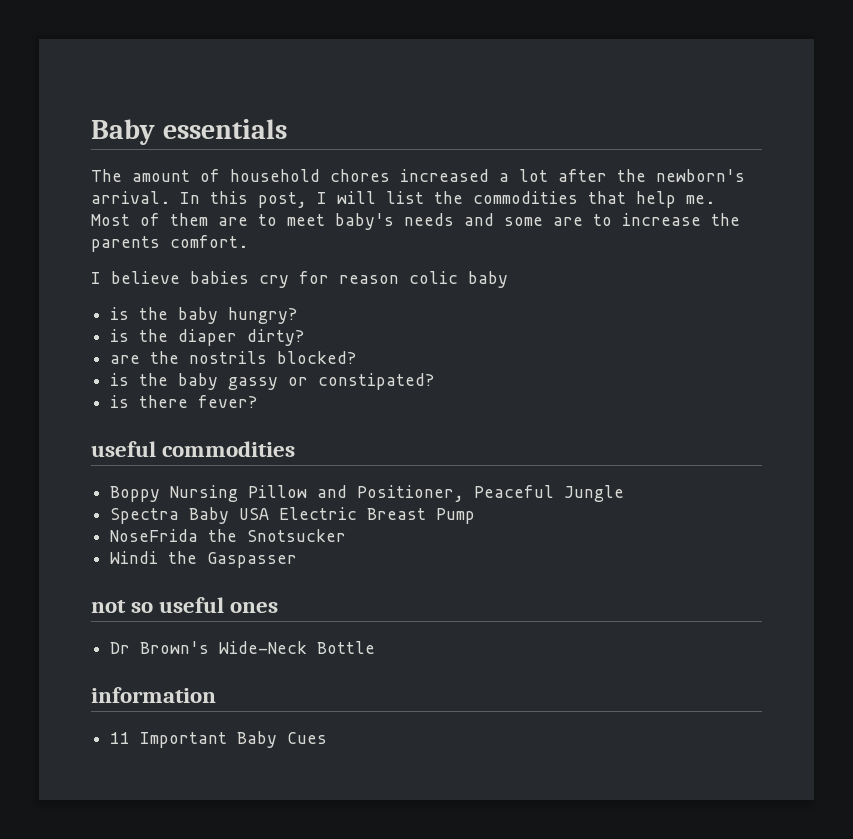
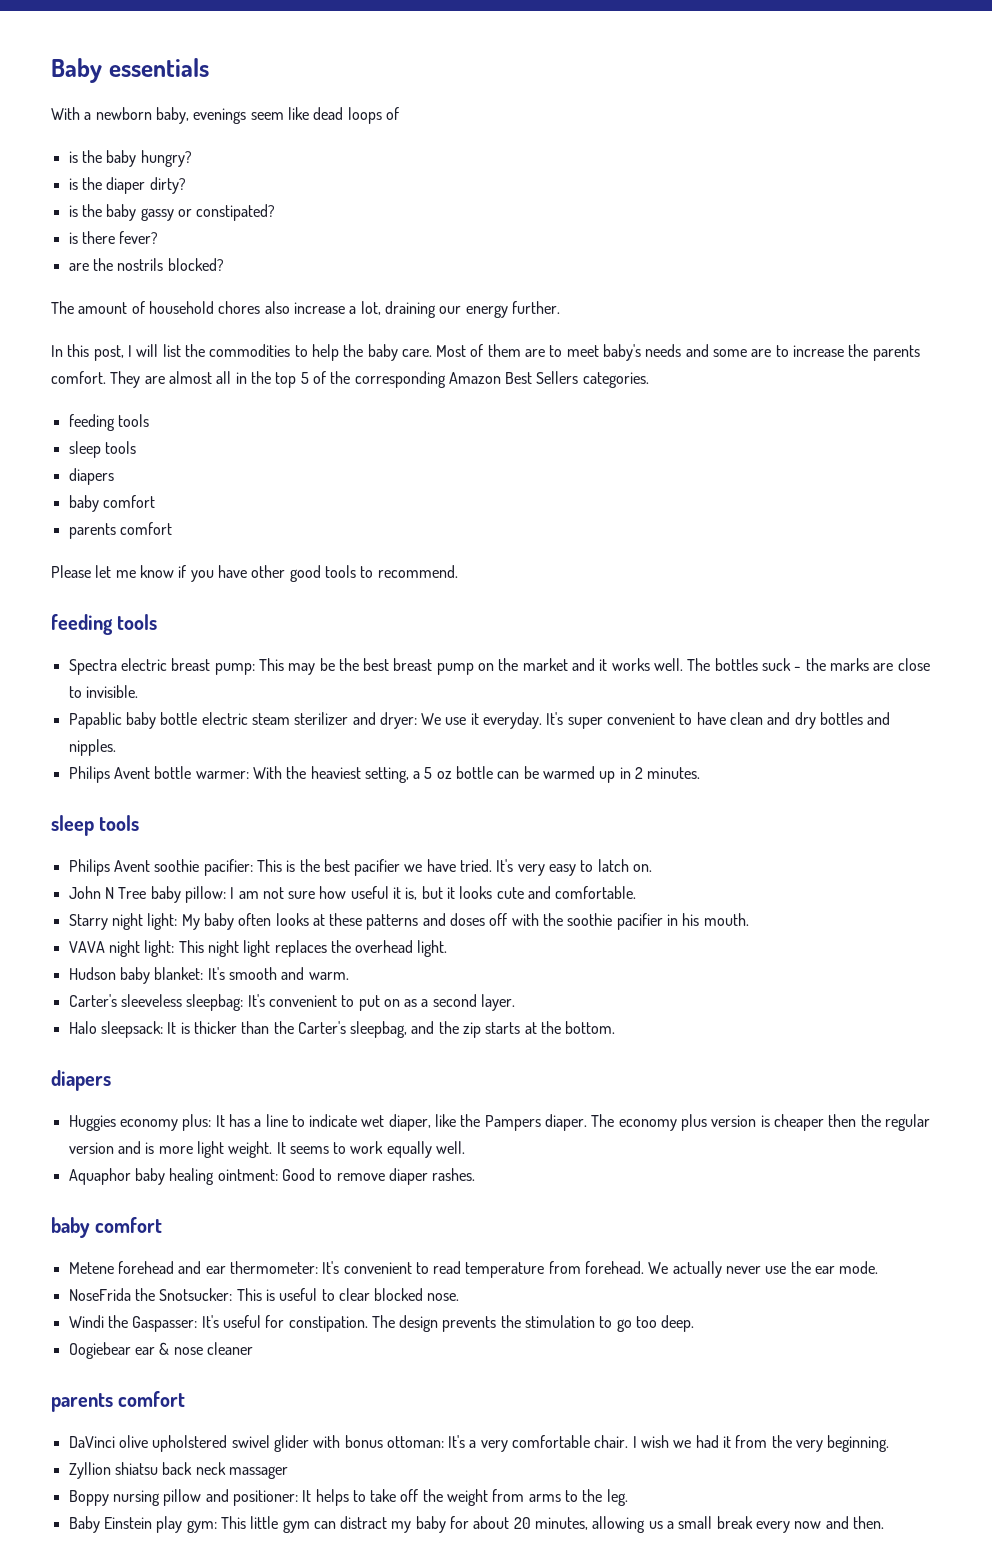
+ With a newborn baby, evenings seem like dead loops of
+ is the baby hungry?
+ is the diaper dirty?
+ is the baby gassy or constipated?
+ is there fever?
+ are the nostrils blocked?
- The amount of household chores increased a lot after the newborn's arrival. In this post, I will list the commodities that help me.
+ The amount of household chores also increase a lot, draining our energy further.
+ In this post, I will list the commodities to help the baby care.
- Most of them are to meet baby's needs and some are to increase the parents comfort.
- I believe babies cry for reason colic baby
- is the baby hungry?
- is the diaper dirty?
- are the nostrils blocked?
- is the baby gassy or constipated?
- is there fever?
- useful commodities
- Boppy Nursing Pillow and Positioner, Peaceful Jungle
- Spectra Baby USA Electric Breast Pump
- NoseFrida the Snotsucker
- Windi the Gaspasser
- not so useful ones
- Dr Brown's Wide-Neck Bottle
- information
- 11 Important Baby Cues
+ Most of them are to meet baby's needs and some are to increase the parents comfort. They are almost all in the top 5 of the corresponding Amazon Best Sellers categories.
+ feeding tools
+ sleep tools
+ diapers
+ baby comfort
+ parents comfort
+ Please let me know if you have other good tools to recommend.
+ feeding tools
+ Spectra electric breast pump: This may be the best breast pump on the market and it works well. The bottles suck - the marks are close to invisible.
+ Papablic baby bottle electric steam sterilizer and dryer: We use it everyday. It's super convenient to have clean and dry bottles and nipples.
+ Philips Avent bottle warmer: With the heaviest setting, a 5 oz bottle can be warmed up in 2 minutes.
+ sleep tools
+ Philips Avent soothie pacifier: This is the best pacifier we have tried. It's very easy to latch on.
+ John N Tree baby pillow: I am not sure how useful it is, but it looks cute and comfortable.
+ Starry night light: My baby often looks at these patterns and doses off with the soothie pacifier in his mouth.
+ VAVA night light: This night light replaces the overhead light.
+ Hudson baby blanket: It's smooth and warm.
+ Carter's sleeveless sleepbag: It's convenient to put on as a second layer.
+ Halo sleepsack: It is thicker than the Carter's sleepbag, and the zip starts at the bottom.
+ diapers
+ Huggies economy plus: It has a line to indicate wet diaper, like the Pampers diaper. The economy plus version is cheaper then the regular version and is more light weight. It seems to work equally well.
+ Aquaphor baby healing ointment: Good to remove diaper rashes.
+ baby comfort
+ Metene forehead and ear thermometer: It's convenient to read temperature from forehead. We actually never use the ear mode.
+ NoseFrida the Snotsucker: This is useful to clear blocked nose.
+ Windi the Gaspasser: It's useful for constipation. The design prevents the stimulation to go too deep.
+ Oogiebear ear & nose cleaner
+ parents comfort
+ DaVinci olive upholstered swivel glider with bonus ottoman: It's a very comfortable chair. I wish we had it from the very beginning.
+ Zyllion shiatsu back neck massager
+ Boppy nursing pillow and positioner: It helps to take off the weight from arms to the leg.
+ Baby Einstein play gym: This little gym can distract my baby for about 20 minutes, allowing us a small break every now and then.

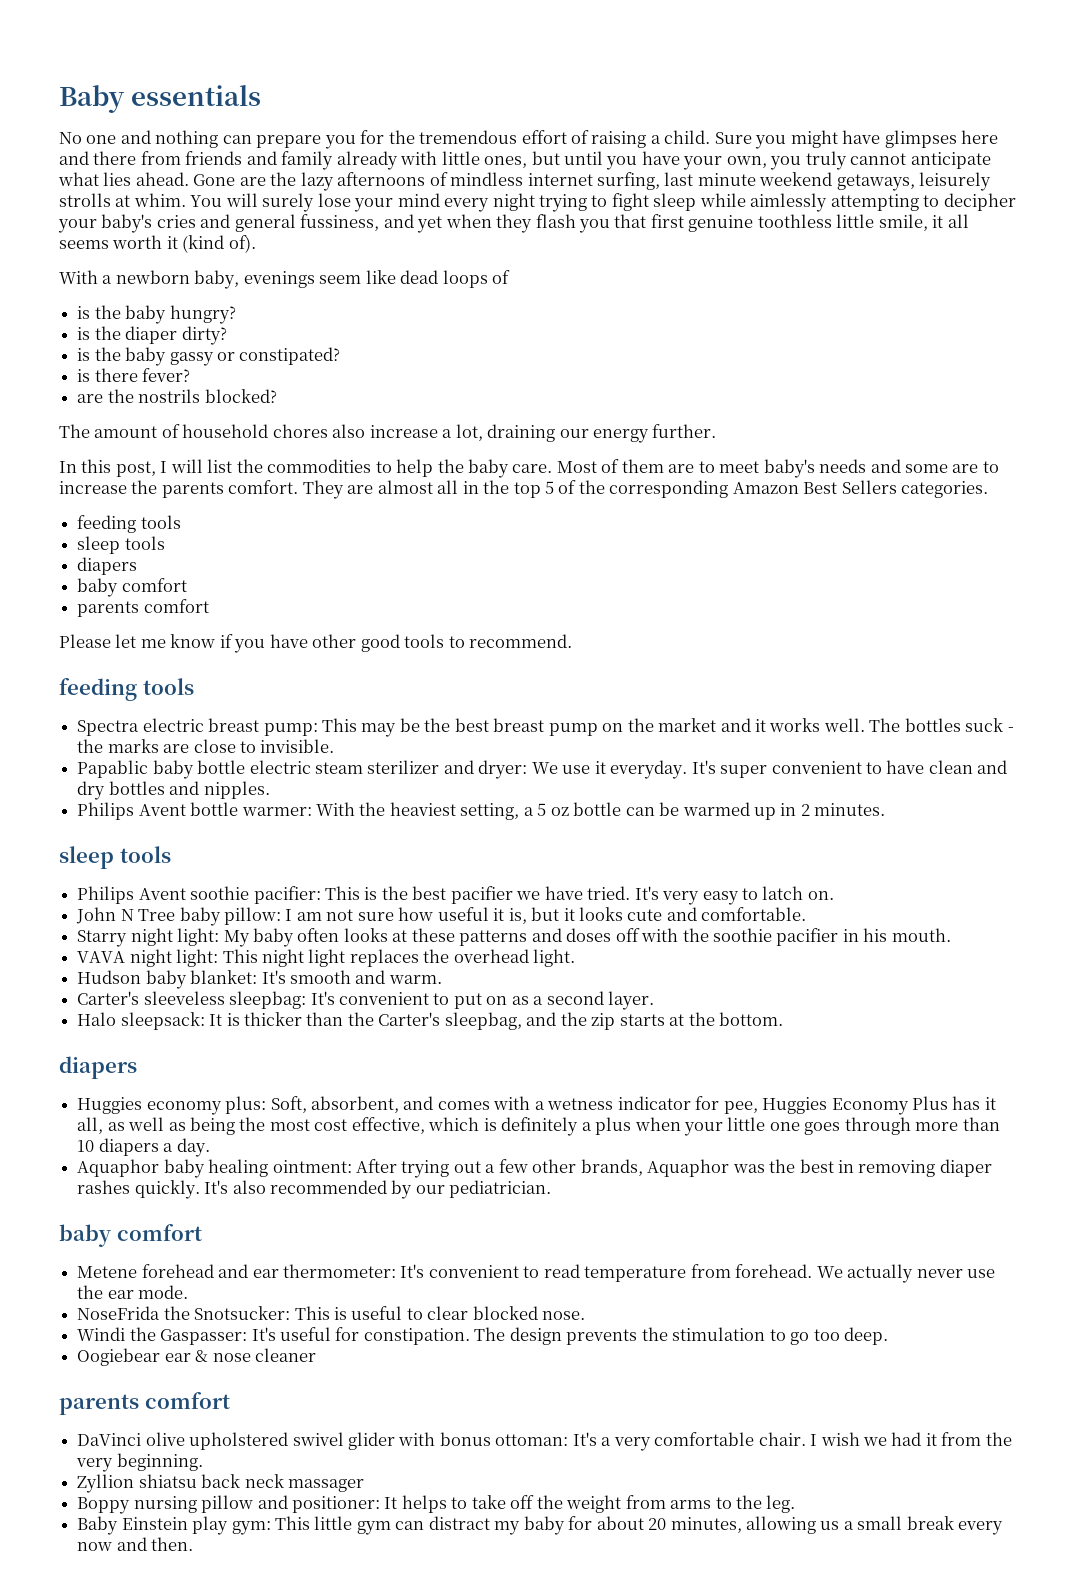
+ No one and nothing can prepare you for the tremendous effort of raising a child. Sure you might have glimpses here and there from friends and family already with little ones, but until you have your own, you truly cannot anticipate what lies ahead. Gone are the lazy afternoons of mindless internet surfing, last minute weekend getaways, leisurely strolls at whim. You will surely lose your mind every night trying to fight sleep while aimlessly attempting to decipher your baby's cries and general fussiness, and yet when they flash you that first genuine toothless little smile, it all seems worth it (kind of).
- Huggies economy plus: It has a line to indicate wet diaper, like the Pampers diaper. The economy plus version is cheaper then the regular version and is more light weight. It seems to work equally well.
- Aquaphor baby healing ointment: Good to remove diaper rashes.
+ Huggies economy plus: Soft, absorbent, and comes with a wetness indicator for pee, Huggies Economy Plus has it all, as well as being the most cost effective, which is definitely a plus when your little one goes through more than 10 diapers a day.
+ Aquaphor baby healing ointment: After trying out a few other brands, Aquaphor was the best in removing diaper rashes quickly. It's also recommended by our pediatrician.

